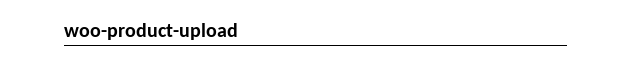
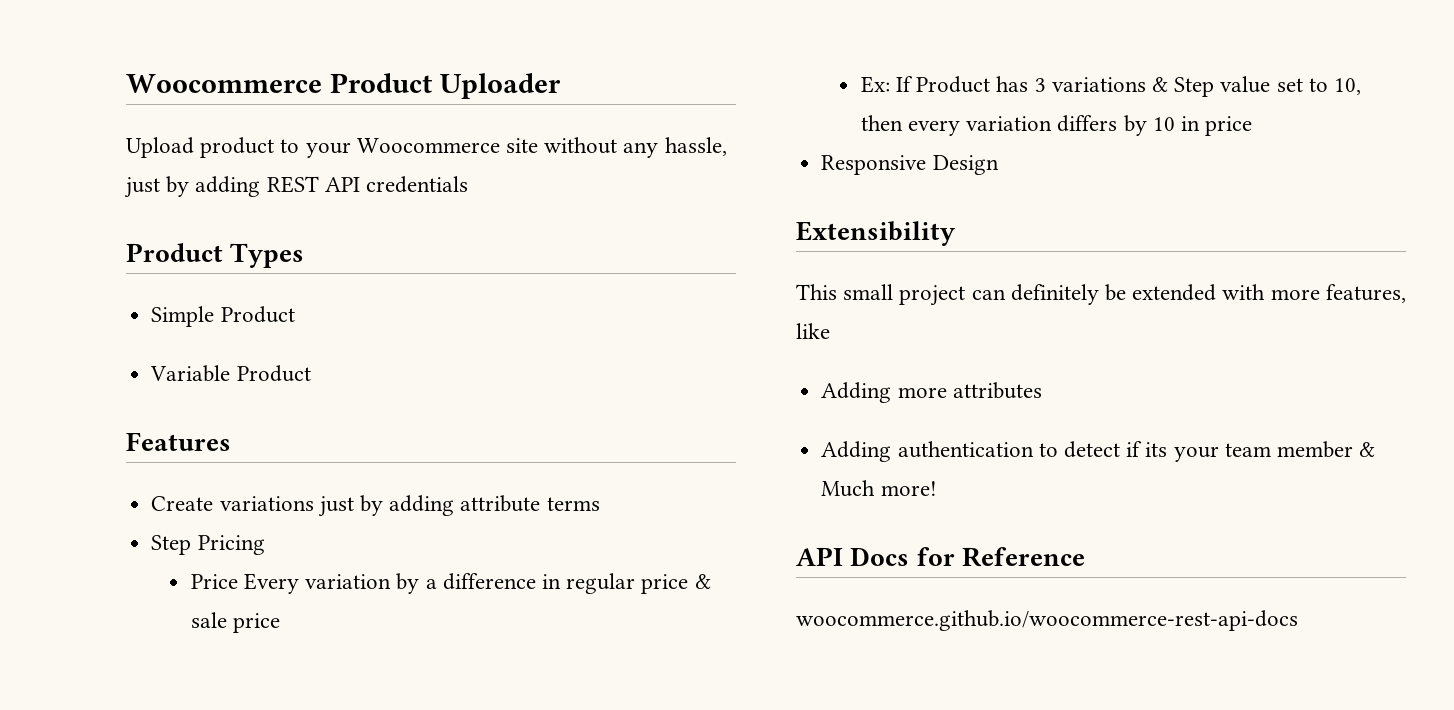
- woo-product-upload
+ Woocommerce Product Uploader
+ Upload product to your Woocommerce site without any hassle, just by adding REST API credentials
+ Product Types
+ Simple Product
+ Variable Product
+ Features
+ Create variations just by adding attribute terms
+ Step Pricing
+ Price Every variation by a difference in regular price & sale price
+ Ex: If Product has 3 variations & Step value set to 10, then every variation differs by 10 in price
+ Responsive Design
+ Extensibility
+ This small project can definitely be extended with more features, like
+ Adding more attributes
+ Adding authentication to detect if its your team member & Much more!
+ API Docs for Reference
+ woocommerce.github.io/woocommerce-rest-api-docs

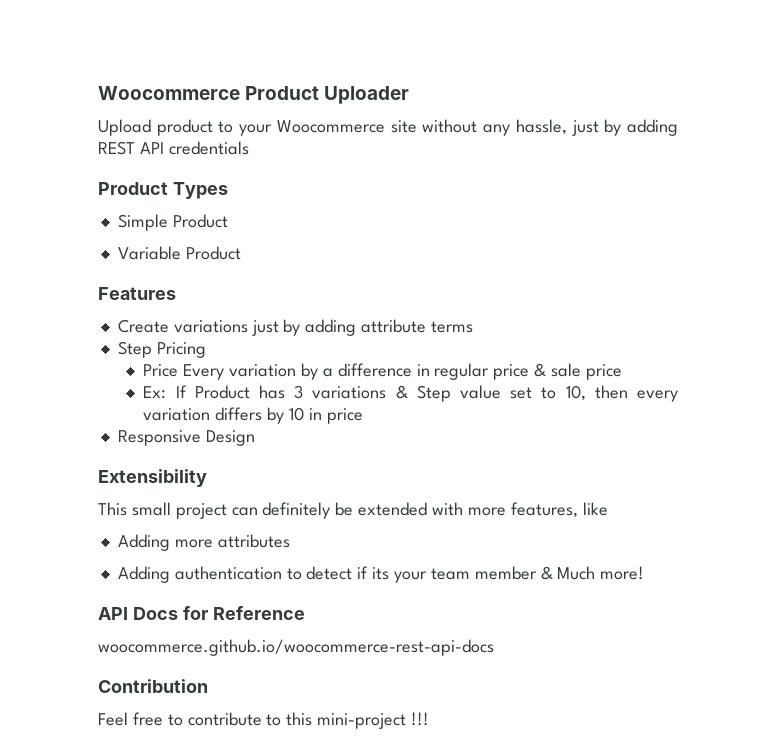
+ Contribution
+ Feel free to contribute to this mini-project !!!

